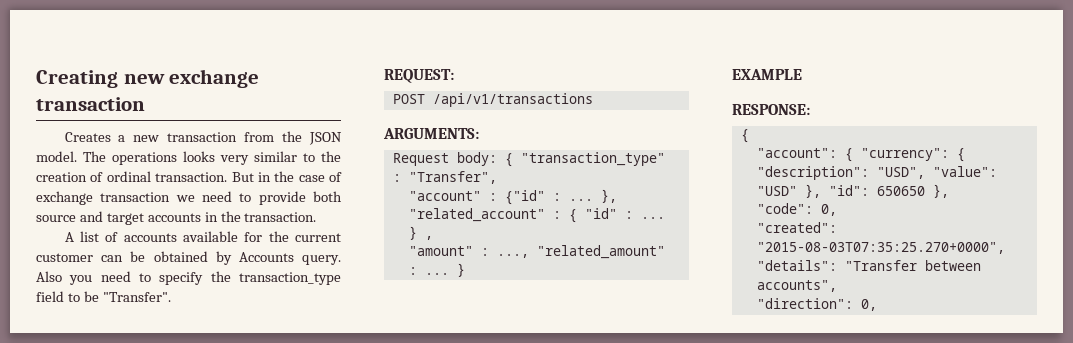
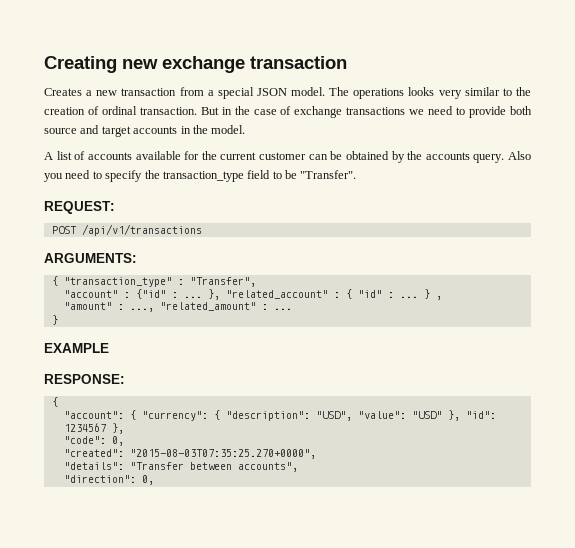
- Creates a new transaction from the JSON model.
+ Creates a new transaction from a special JSON model.
- But in the case of exchange transaction we need to provide both source and target accounts in the transaction.
+ But in the case of exchange transactions we need to provide both source and target accounts in the model.
- A list of accounts available for the current customer can be obtained by Accounts query.
+ A list of accounts available for the current customer can be obtained by the accounts query.
- Request body: { "transaction_type" : "Transfer",
+ { "transaction_type" : "Transfer",
- "amount" : ..., "related_amount" : ... }
+ "amount" : ..., "related_amount" : ...
+ }
- "account": { "currency": { "description": "USD", "value": "USD" }, "id": 650650 },
+ "account": { "currency": { "description": "USD", "value": "USD" }, "id": 1234567 },

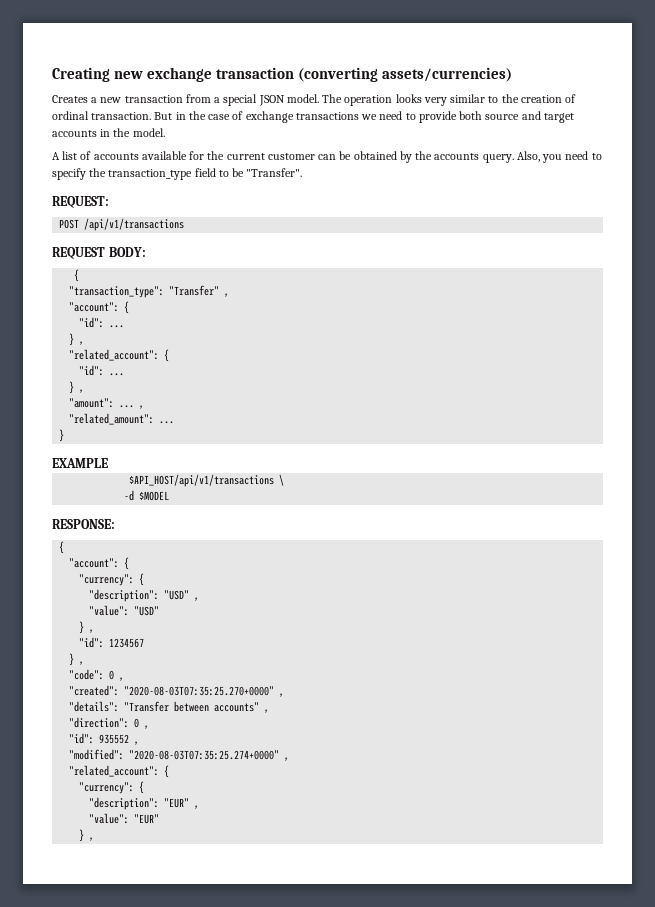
- Creating new exchange transaction
+ Creating new exchange transaction (converting assets/currencies)
- The operations looks very similar to the creation of ordinal transaction.
+ The operation looks very similar to the creation of ordinal transaction.
- Also you need to specify the transaction_type field to be "Transfer".
+ Also, you need to specify the transaction_type field to be "Transfer".
- ARGUMENTS:
- { "transaction_type" : "Transfer",
- "account" : {"id" : ... }, "related_account" : { "id" : ... } ,
- "amount" : ..., "related_amount" : ...
+ REQUEST BODY:
+ {
+ "transaction_type": "Transfer" ,
+ "account": {
+ "id": ...
+ } ,
+ "related_account": {
+ "id": ...
+ } ,
+ "amount": ... ,
+ "related_amount": ...
+ $API_HOST/api/v1/transactions \
+ -d $MODEL
  RESPONSE:
  {
- "account": { "currency": { "description": "USD", "value": "USD" }, "id": 1234567 },
+ "account": {
+ "currency": {
+ "description": "USD" ,
+ "value": "USD"
+ } ,
+ "id": 1234567
+ } ,
- "code": 0,
+ "code": 0 ,
- "created": "2015-08-03T07:35:25.270+0000",
+ "created": "2020-08-03T07:35:25.270+0000" ,
- "details": "Transfer between accounts",
+ "details": "Transfer between accounts" ,
- "direction": 0,
+ "direction": 0 ,
+ "id": 935552 ,
+ "modified": "2020-08-03T07:35:25.274+0000" ,
+ "related_account": {
+ "currency": {
+ "description": "EUR" ,
+ "value": "EUR"
+ } ,

